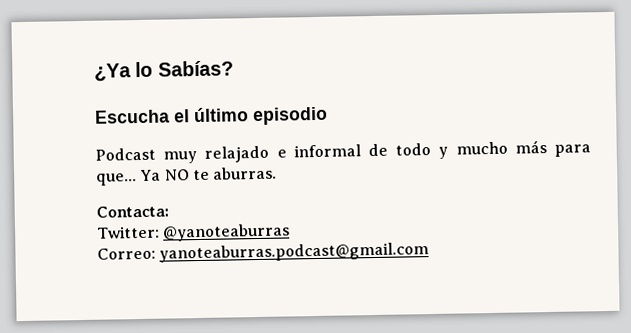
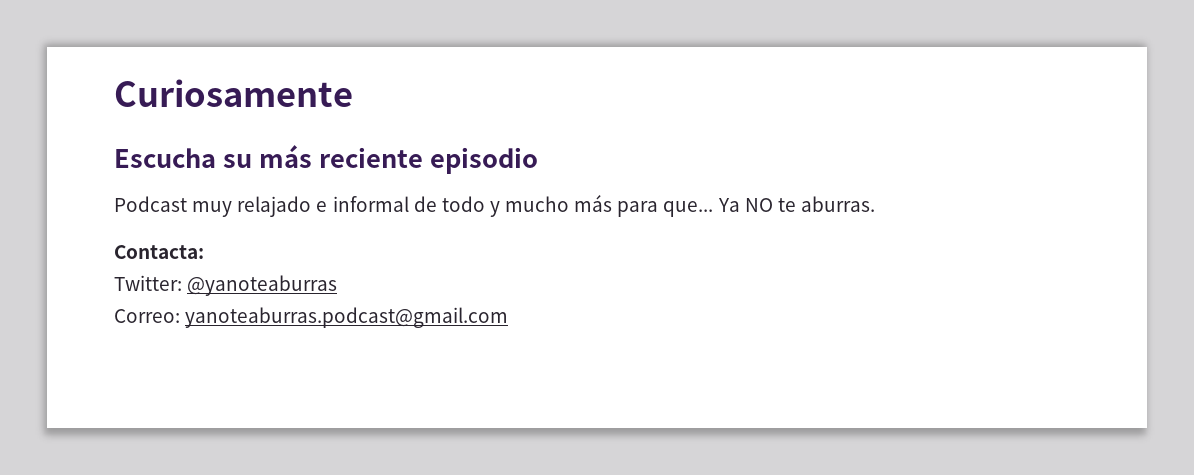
- ¿Ya lo Sabías?
- Escucha el último episodio
+ Curiosamente
+ Escucha su más reciente episodio

